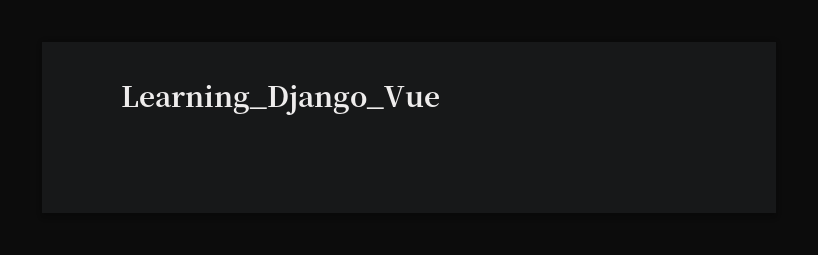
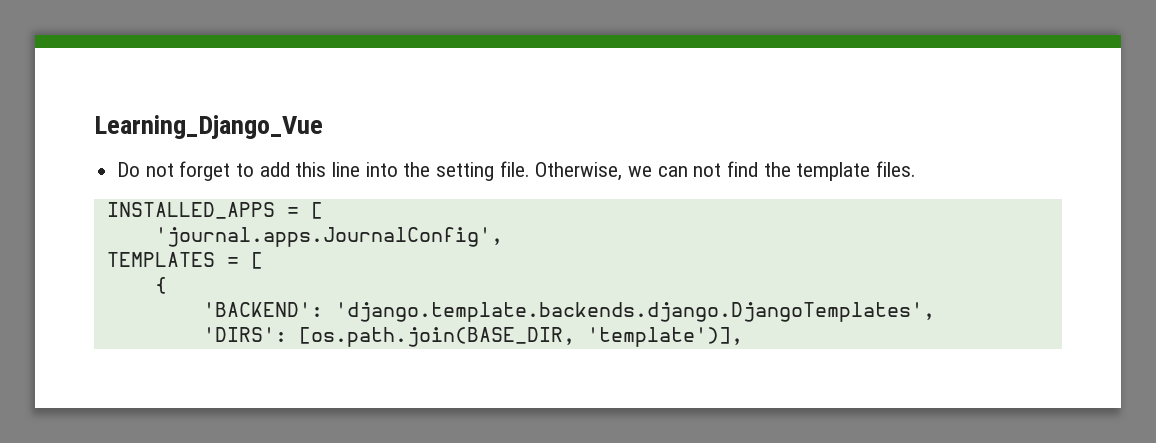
+ Do not forget to add this line into the setting file. Otherwise, we can not find the template files.
+ INSTALLED_APPS = [
+ 'journal.apps.JournalConfig',
+ TEMPLATES = [
+ {
+ 'BACKEND': 'django.template.backends.django.DjangoTemplates',
+ 'DIRS': [os.path.join(BASE_DIR, 'template')],

